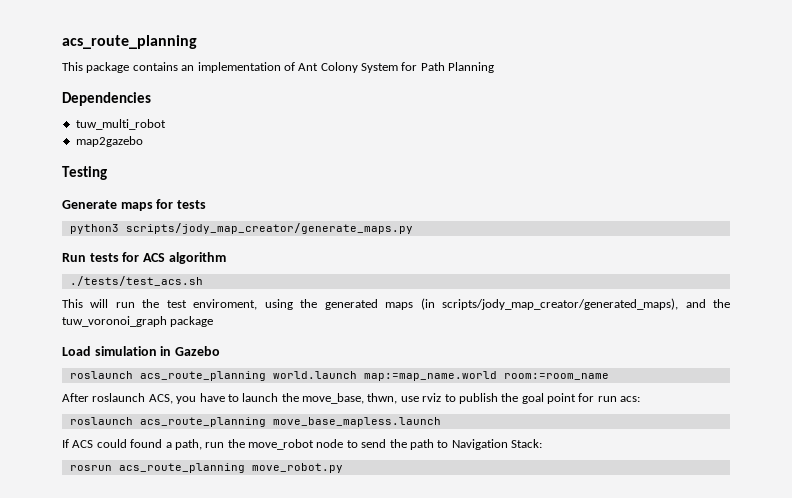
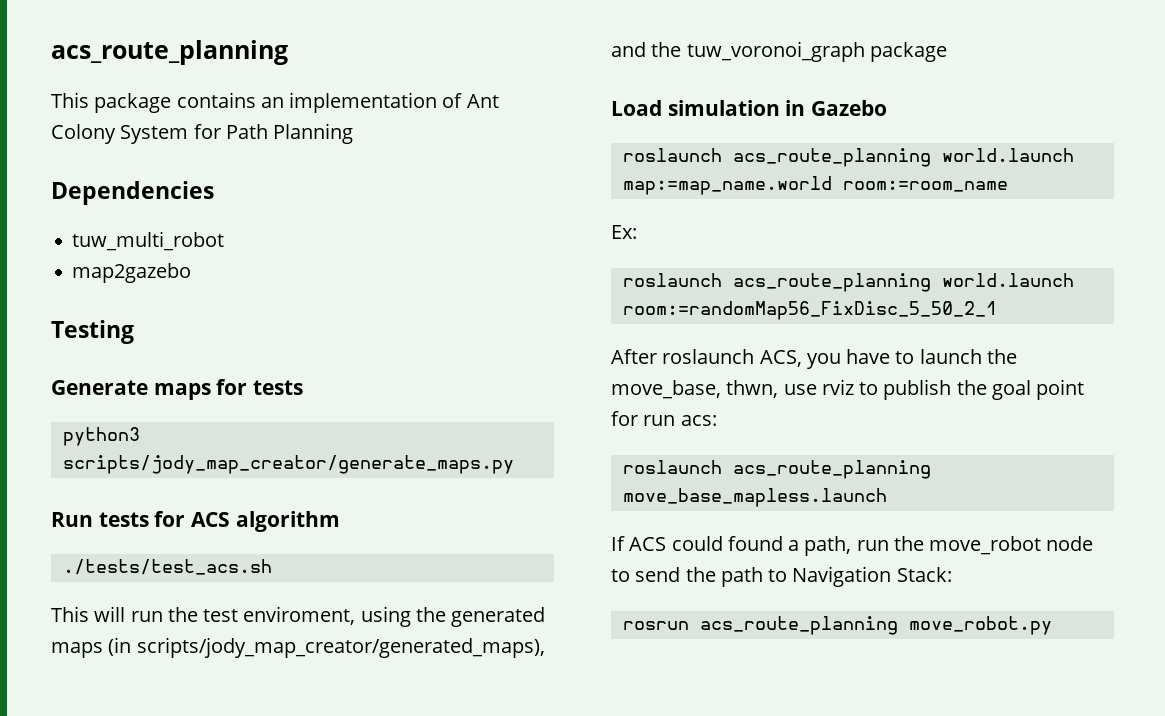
+ Ex:
+ roslaunch acs_route_planning world.launch room:=randomMap56_FixDisc_5_50_2_1

